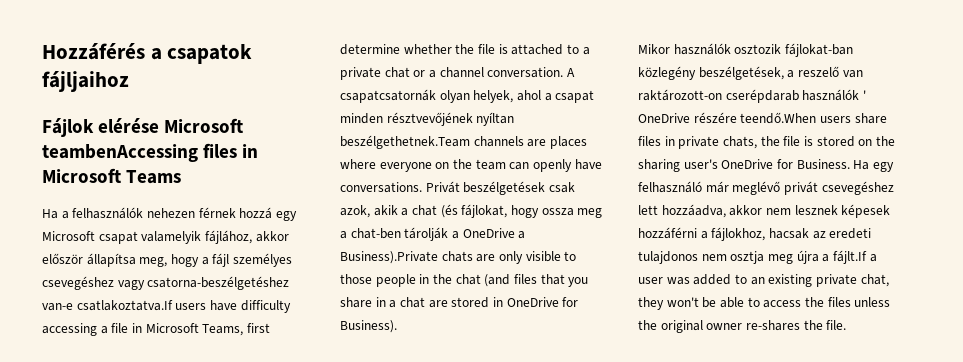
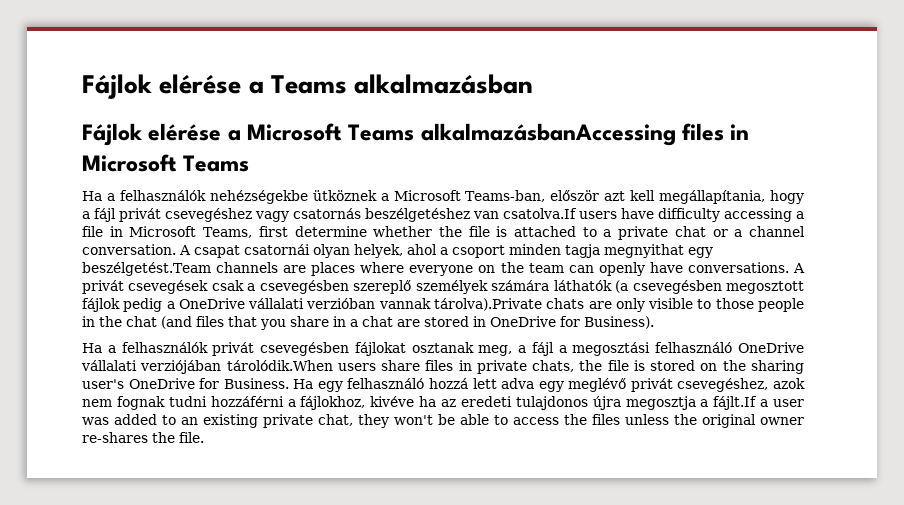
- Hozzáférés a csapatok fájljaihoz
- Fájlok elérése Microsoft teambenAccessing files in Microsoft Teams
+ Fájlok elérése a Teams alkalmazásban
+ Fájlok elérése a Microsoft Teams alkalmazásbanAccessing files in Microsoft Teams
- Ha a felhasználók nehezen férnek hozzá egy Microsoft csapat valamelyik fájlához, akkor először állapítsa meg, hogy a fájl személyes csevegéshez vagy csatorna-beszélgetéshez van-e csatlakoztatva.If users have difficulty accessing a file in Microsoft Teams, first determine whether the file is attached to a private chat or a channel conversation.
+ Ha a felhasználók nehézségekbe ütköznek a Microsoft Teams-ban, először azt kell megállapítania, hogy a fájl privát csevegéshez vagy csatornás beszélgetéshez van csatolva.If users have difficulty accessing a file in Microsoft Teams, first determine whether the file is attached to a private chat or a channel conversation.
- A csapatcsatornák olyan helyek, ahol a csapat minden résztvevőjének nyíltan beszélgethetnek.Team channels are places where everyone on the team can openly have conversations.
+ A csapat csatornái olyan helyek, ahol a csoport minden tagja megnyithat egy beszélgetést.Team channels are places where everyone on the team can openly have conversations.
- Privát beszélgetések csak azok, akik a chat (és fájlokat, hogy ossza meg a chat-ben tárolják a OneDrive a Business).Private chats are only visible to those people in the chat (and files that you share in a chat are stored in OneDrive for Business).
+ A privát csevegések csak a csevegésben szereplő személyek számára láthatók (a csevegésben megosztott fájlok pedig a OneDrive vállalati verzióban vannak tárolva).Private chats are only visible to those people in the chat (and files that you share in a chat are stored in OneDrive for Business).
- Mikor használók osztozik fájlokat-ban közlegény beszélgetések, a reszelő van raktározott-on cserépdarab használók ' OneDrive részére teendő.When users share files in private chats, the file is stored on the sharing user's OneDrive for Business.
+ Ha a felhasználók privát csevegésben fájlokat osztanak meg, a fájl a megosztási felhasználó OneDrive vállalati verziójában tárolódik.When users share files in private chats, the file is stored on the sharing user's OneDrive for Business.
- Ha egy felhasználó már meglévő privát csevegéshez lett hozzáadva, akkor nem lesznek képesek hozzáférni a fájlokhoz, hacsak az eredeti tulajdonos nem osztja meg újra a fájlt.If a user was added to an existing private chat, they won't be able to access the files unless the original owner re-shares the file.
+ Ha egy felhasználó hozzá lett adva egy meglévő privát csevegéshez, azok nem fognak tudni hozzáférni a fájlokhoz, kivéve ha az eredeti tulajdonos újra megosztja a fájlt.If a user was added to an existing private chat, they won't be able to access the files unless the original owner re-shares the file.

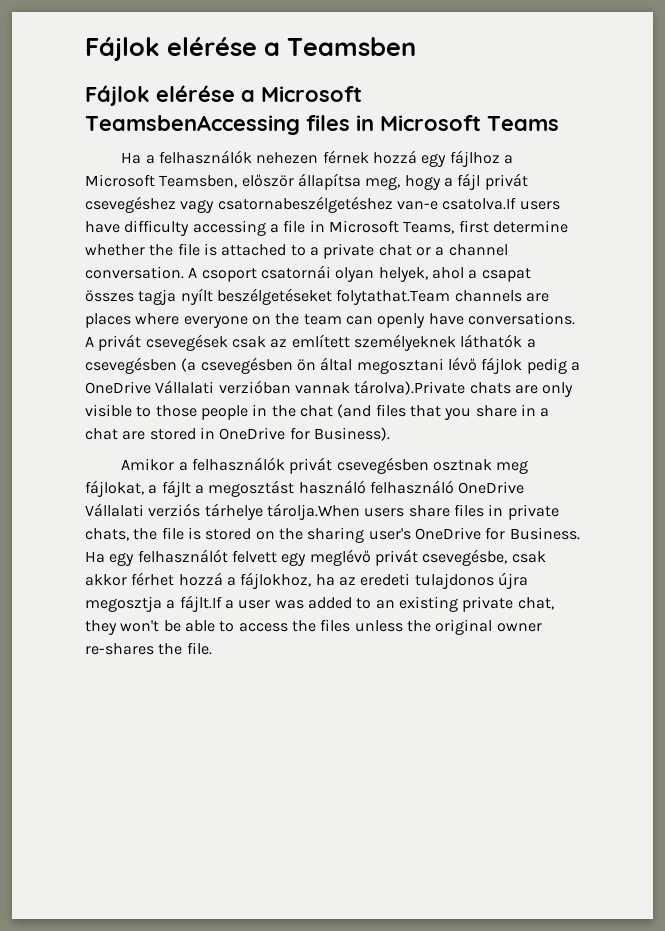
- Fájlok elérése a Teams alkalmazásban
+ Fájlok elérése a Teamsben
- Fájlok elérése a Microsoft Teams alkalmazásbanAccessing files in Microsoft Teams
+ Fájlok elérése a Microsoft TeamsbenAccessing files in Microsoft Teams
- Ha a felhasználók nehézségekbe ütköznek a Microsoft Teams-ban, először azt kell megállapítania, hogy a fájl privát csevegéshez vagy csatornás beszélgetéshez van csatolva.If users have difficulty accessing a file in Microsoft Teams, first determine whether the file is attached to a private chat or a channel conversation.
+ Ha a felhasználók nehezen férnek hozzá egy fájlhoz a Microsoft Teamsben, először állapítsa meg, hogy a fájl privát csevegéshez vagy csatornabeszélgetéshez van-e csatolva.If users have difficulty accessing a file in Microsoft Teams, first determine whether the file is attached to a private chat or a channel conversation.
- A csapat csatornái olyan helyek, ahol a csoport minden tagja megnyithat egy beszélgetést.Team channels are places where everyone on the team can openly have conversations.
+ A csoport csatornái olyan helyek, ahol a csapat összes tagja nyílt beszélgetéseket folytathat.Team channels are places where everyone on the team can openly have conversations.
- A privát csevegések csak a csevegésben szereplő személyek számára láthatók (a csevegésben megosztott fájlok pedig a OneDrive vállalati verzióban vannak tárolva).Private chats are only visible to those people in the chat (and files that you share in a chat are stored in OneDrive for Business).
+ A privát csevegések csak az említett személyeknek láthatók a csevegésben (a csevegésben ön által megosztani lévő fájlok pedig a OneDrive Vállalati verzióban vannak tárolva).Private chats are only visible to those people in the chat (and files that you share in a chat are stored in OneDrive for Business).
- Ha a felhasználók privát csevegésben fájlokat osztanak meg, a fájl a megosztási felhasználó OneDrive vállalati verziójában tárolódik.When users share files in private chats, the file is stored on the sharing user's OneDrive for Business.
+ Amikor a felhasználók privát csevegésben osztnak meg fájlokat, a fájlt a megosztást használó felhasználó OneDrive Vállalati verziós tárhelye tárolja.When users share files in private chats, the file is stored on the sharing user's OneDrive for Business.
- Ha egy felhasználó hozzá lett adva egy meglévő privát csevegéshez, azok nem fognak tudni hozzáférni a fájlokhoz, kivéve ha az eredeti tulajdonos újra megosztja a fájlt.If a user was added to an existing private chat, they won't be able to access the files unless the original owner re-shares the file.
+ Ha egy felhasználót felvett egy meglévő privát csevegésbe, csak akkor férhet hozzá a fájlokhoz, ha az eredeti tulajdonos újra megosztja a fájlt.If a user was added to an existing private chat, they won't be able to access the files unless the original owner re-shares the file.

